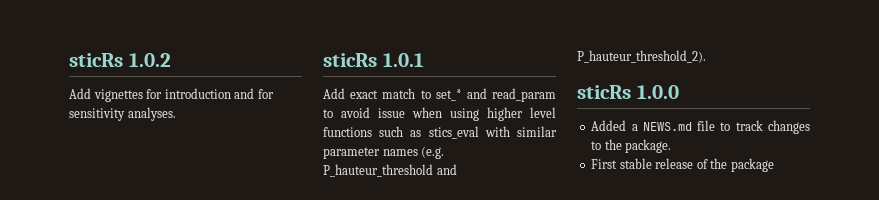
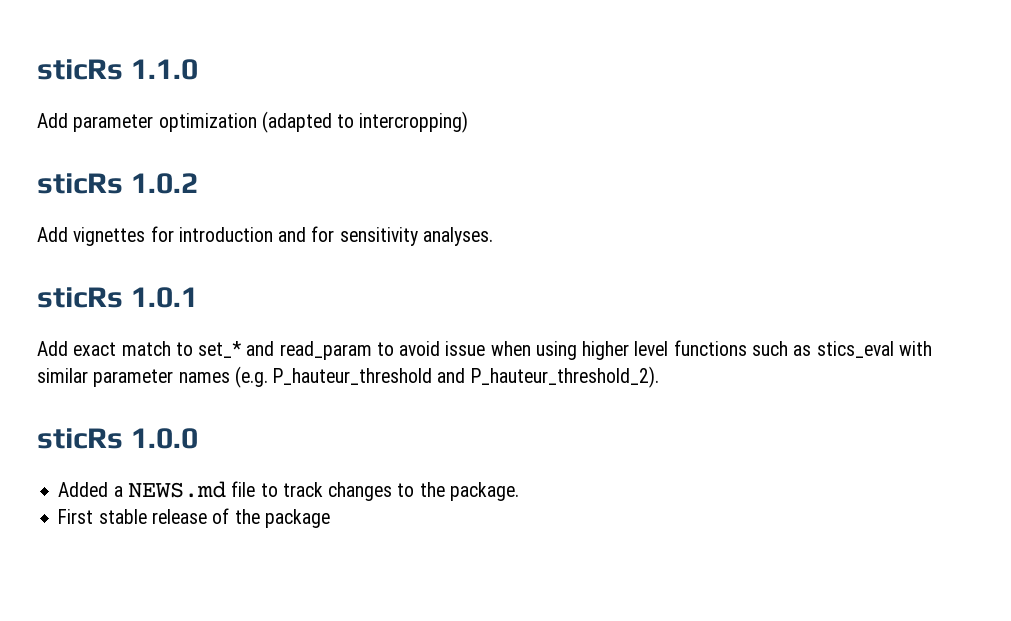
+ sticRs 1.1.0
+ Add parameter optimization (adapted to intercropping)

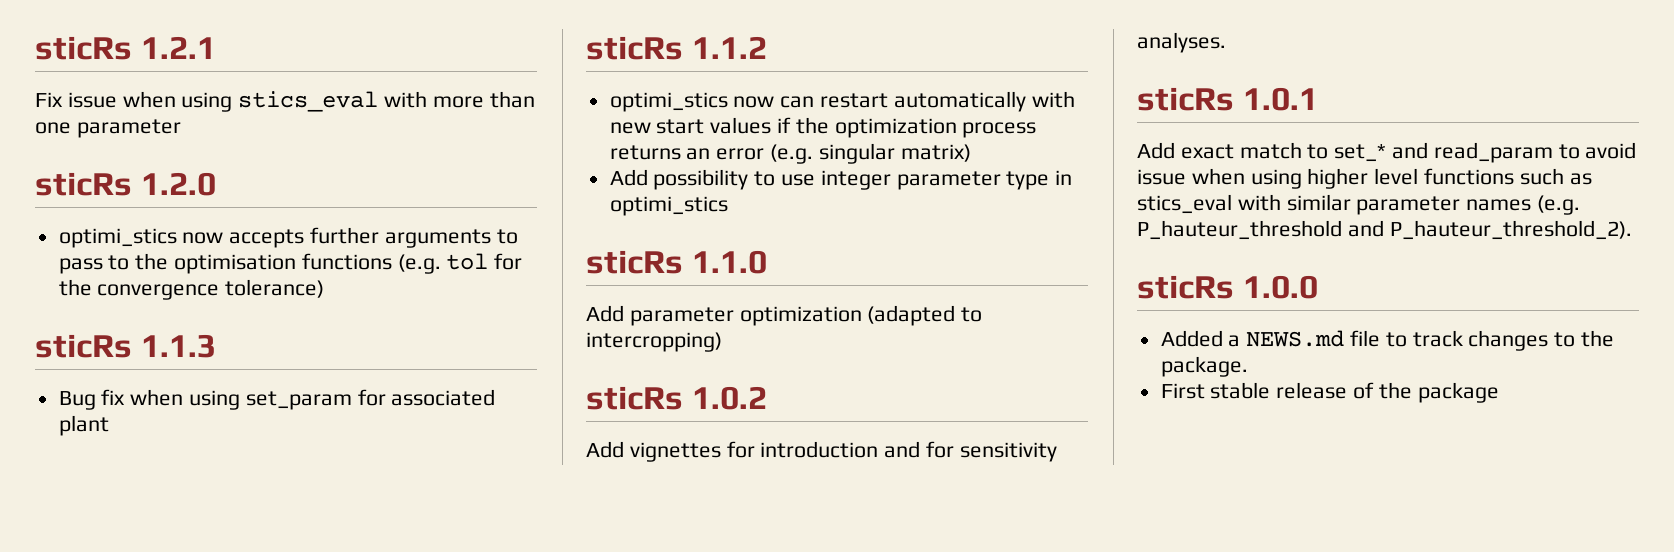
+ sticRs 1.2.1
+ Fix issue when using stics_eval with more than one parameter
+ sticRs 1.2.0
+ optimi_stics now accepts further arguments to pass to the optimisation functions (e.g. tol for the convergence tolerance)
+ sticRs 1.1.3
+ Bug fix when using set_param for associated plant
+ sticRs 1.1.2
+ optimi_stics now can restart automatically with new start values if the optimization process returns an error (e.g. singular matrix)
+ Add possibility to use integer parameter type in optimi_stics

